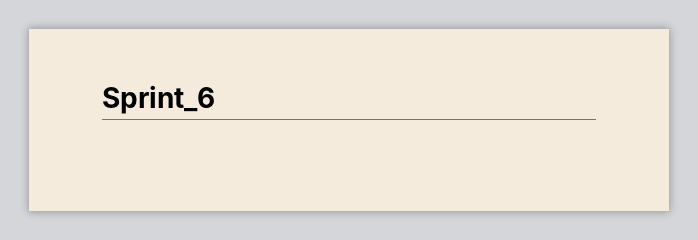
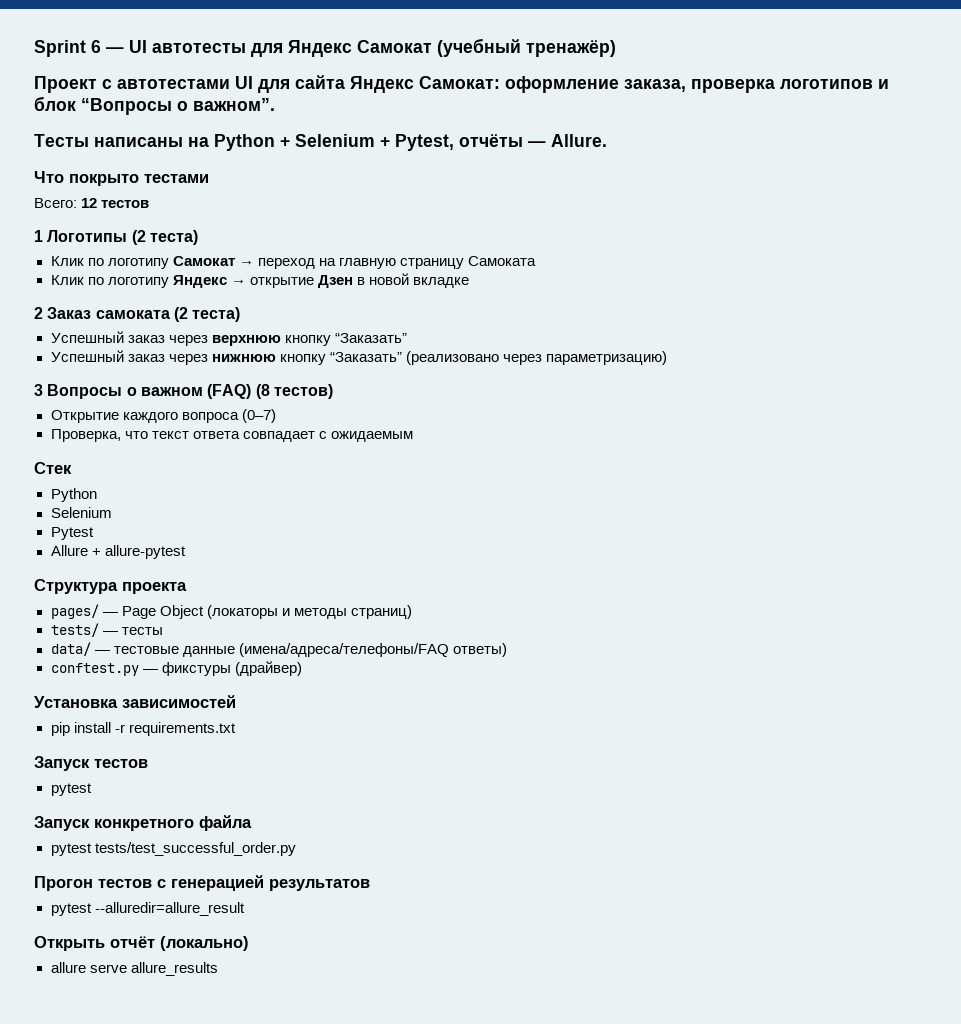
- Sprint_6
+ Sprint 6 — UI автотесты для Яндекс Самокат (учебный тренажёр)
+ Проект с автотестами UI для сайта Яндекс Самокат: оформление заказа, проверка логотипов и блок “Вопросы о важном”.
+ Тесты написаны на Python + Selenium + Pytest, отчёты — Allure.
+ Что покрыто тестами
+ Всего: 12 тестов
+ 1 Логотипы (2 теста)
+ Клик по логотипу Самокат → переход на главную страницу Самоката
+ Клик по логотипу Яндекс → открытие Дзен в новой вкладке
+ 2 Заказ самоката (2 теста)
+ Успешный заказ через верхнюю кнопку “Заказать”
+ Успешный заказ через нижнюю кнопку “Заказать” (реализовано через параметризацию)
+ 3 Вопросы о важном (FAQ) (8 тестов)
+ Открытие каждого вопроса (0–7)
+ Проверка, что текст ответа совпадает с ожидаемым
+ Стек
+ Python
+ Selenium
+ Pytest
+ Allure + allure-pytest
+ Структура проекта
+ pages/ — Page Object (локаторы и методы страниц)
+ tests/ — тесты
+ data/ — тестовые данные (имена/адреса/телефоны/FAQ ответы)
+ conftest.py — фикстуры (драйвер)
+ Установка зависимостей
+ pip install -r requirements.txt
+ Запуск тестов
+ pytest
+ Запуск конкретного файла
+ pytest tests/test_successful_order.py
+ Прогон тестов с генерацией результатов
+ pytest --alluredir=allure_result
+ Открыть отчёт (локально)
+ allure serve allure_results

